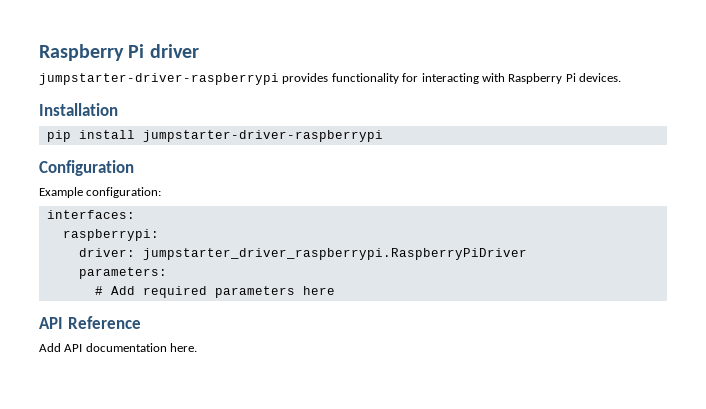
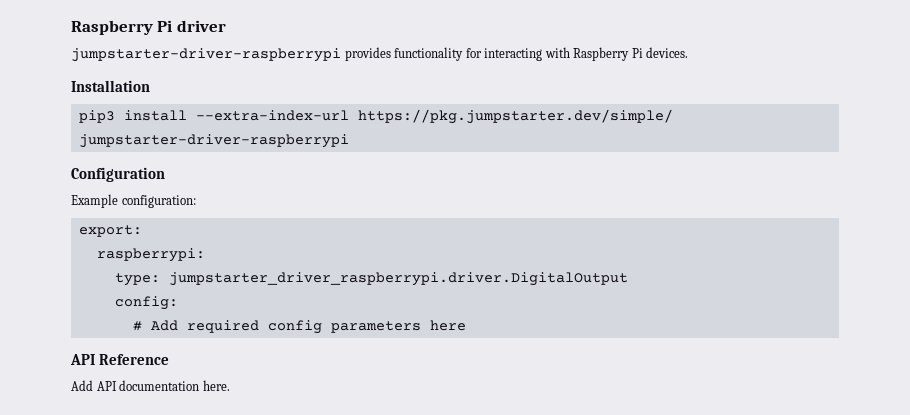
- pip install jumpstarter-driver-raspberrypi
+ pip3 install --extra-index-url https://pkg.jumpstarter.dev/simple/ jumpstarter-driver-raspberrypi
- interfaces:
+ export:
- driver: jumpstarter_driver_raspberrypi.RaspberryPiDriver
- parameters:
+ type: jumpstarter_driver_raspberrypi.driver.DigitalOutput
+ config:
- # Add required parameters here
+ # Add required config parameters here

